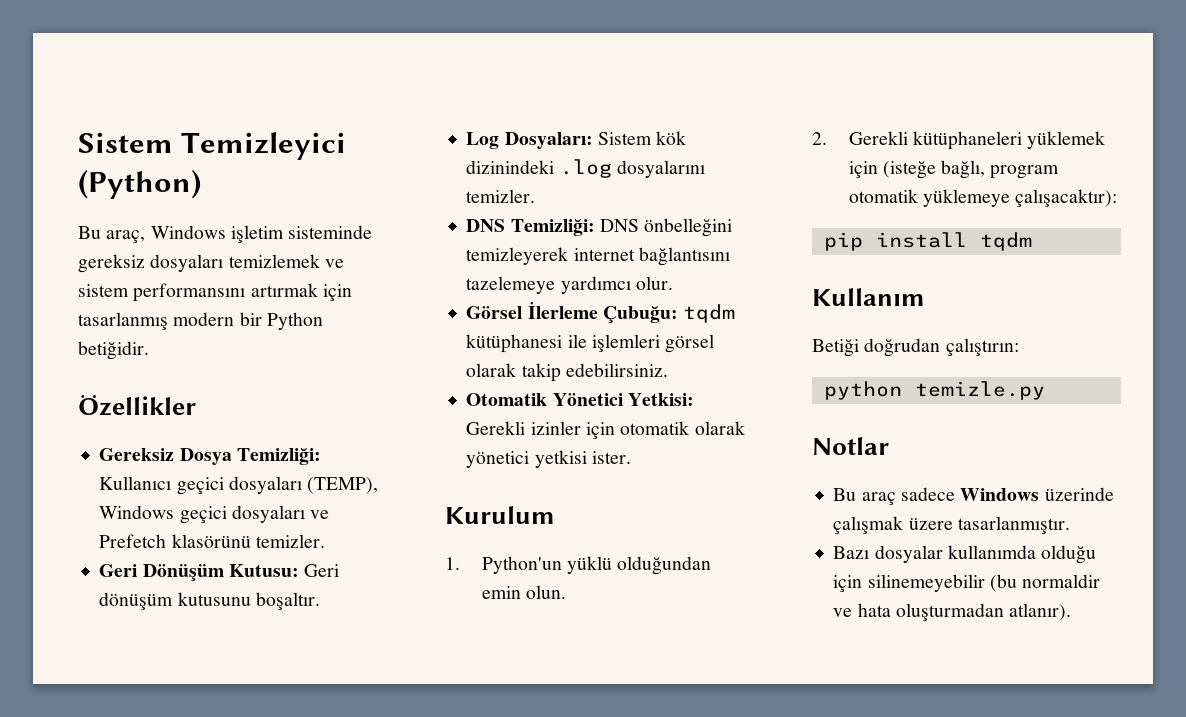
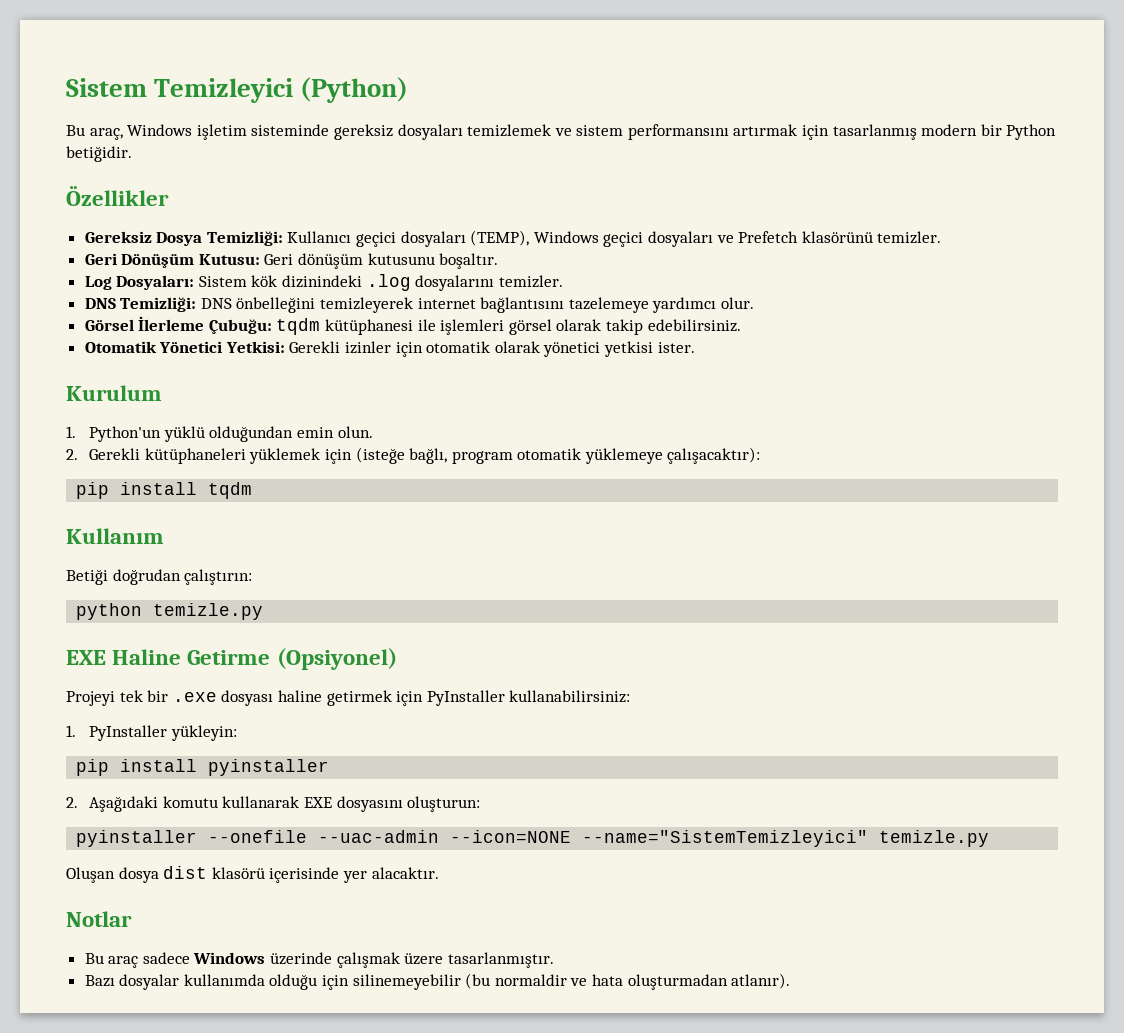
+ EXE Haline Getirme (Opsiyonel)
+ Projeyi tek bir .exe dosyası haline getirmek için PyInstaller kullanabilirsiniz:
+ 1. PyInstaller yükleyin:
+ pip install pyinstaller
+ 2. Aşağıdaki komutu kullanarak EXE dosyasını oluşturun:
+ pyinstaller --onefile --uac-admin --icon=NONE --name="SistemTemizleyici" temizle.py
+ Oluşan dosya dist klasörü içerisinde yer alacaktır.

